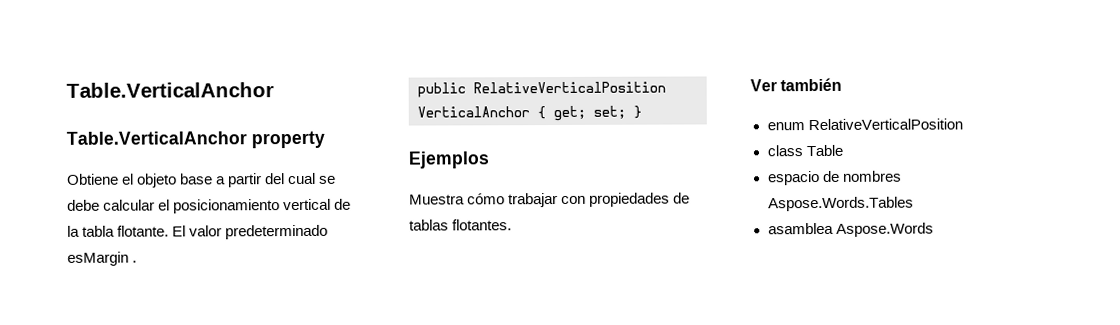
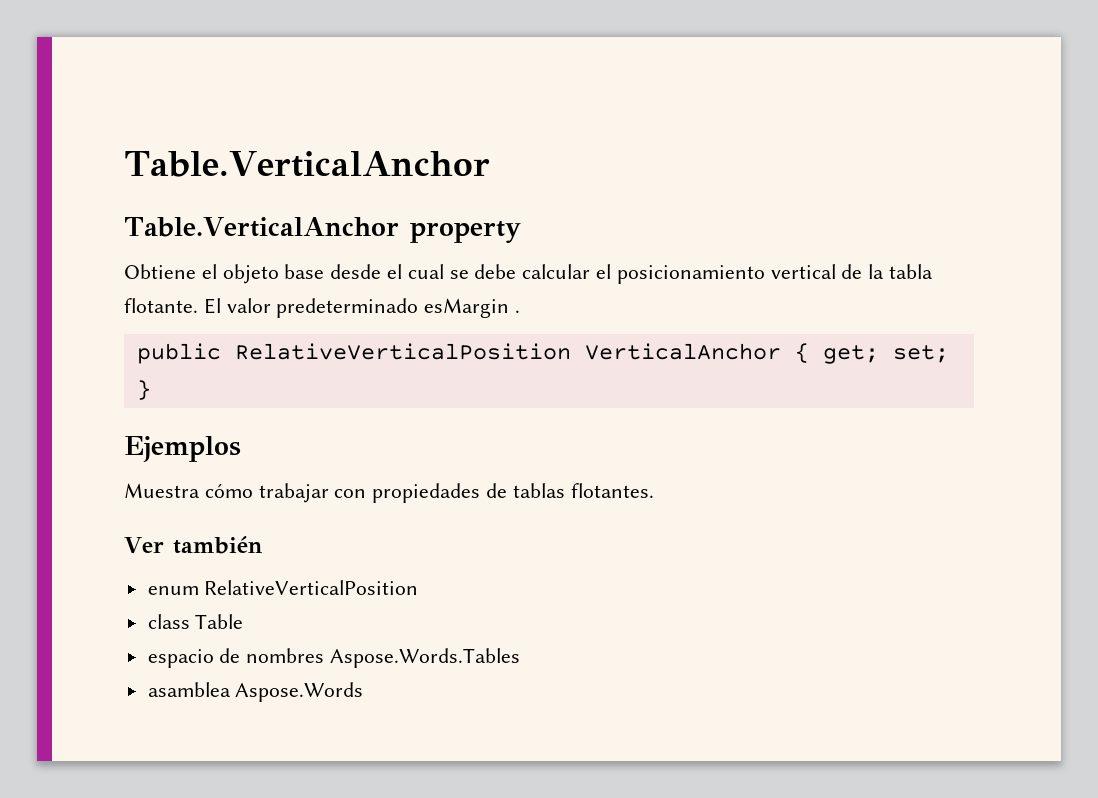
- Obtiene el objeto base a partir del cual se debe calcular el posicionamiento vertical de la tabla flotante.
+ Obtiene el objeto base desde el cual se debe calcular el posicionamiento vertical de la tabla flotante.

